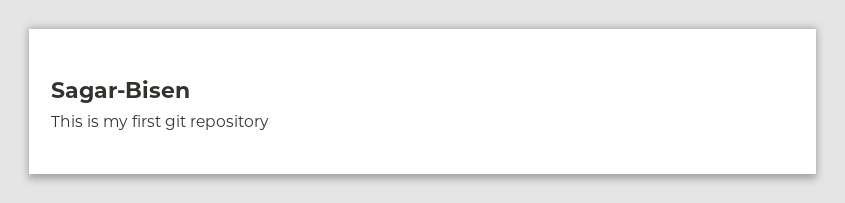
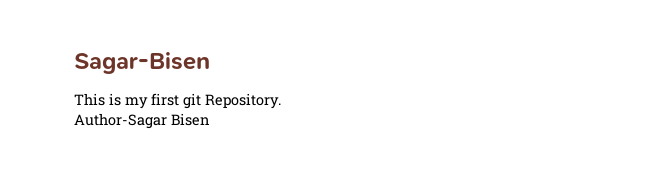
- This is my first git repository
+ This is my first git Repository.
+ Author-Sagar Bisen

